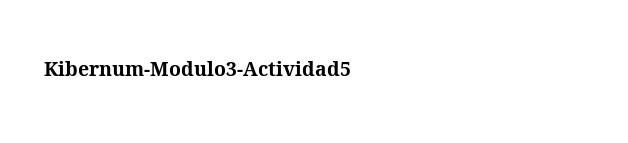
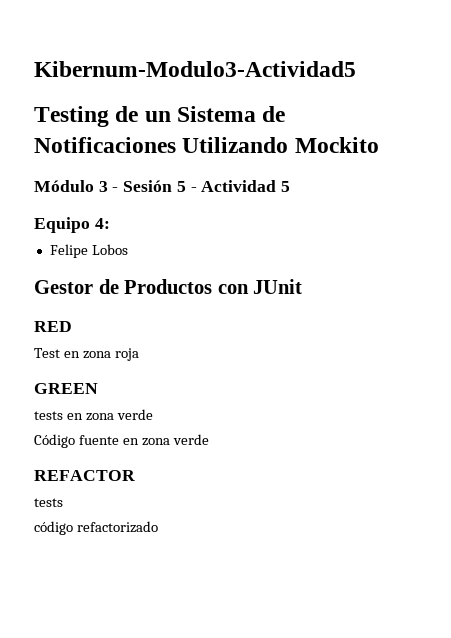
+ Testing de un Sistema de Notificaciones Utilizando Mockito
+ Módulo 3 - Sesión 5 - Actividad 5
+ Equipo 4:
+ Felipe Lobos
+ Gestor de Productos con JUnit
+ RED
+ Test en zona roja
+ GREEN
+ tests en zona verde
+ Código fuente en zona verde
+ REFACTOR
+ tests
+ código refactorizado

